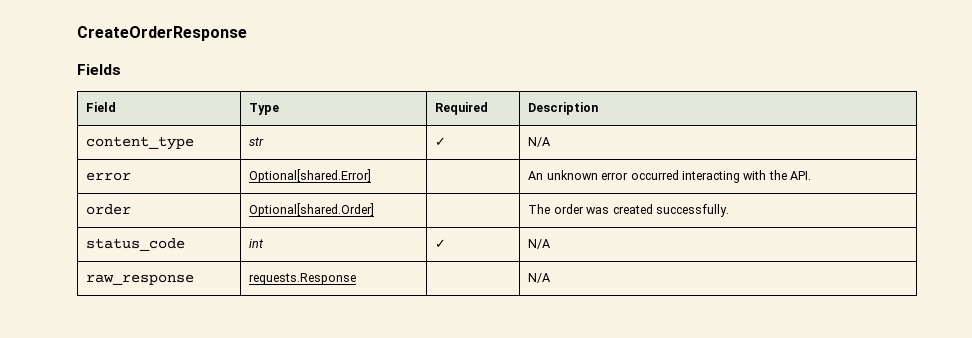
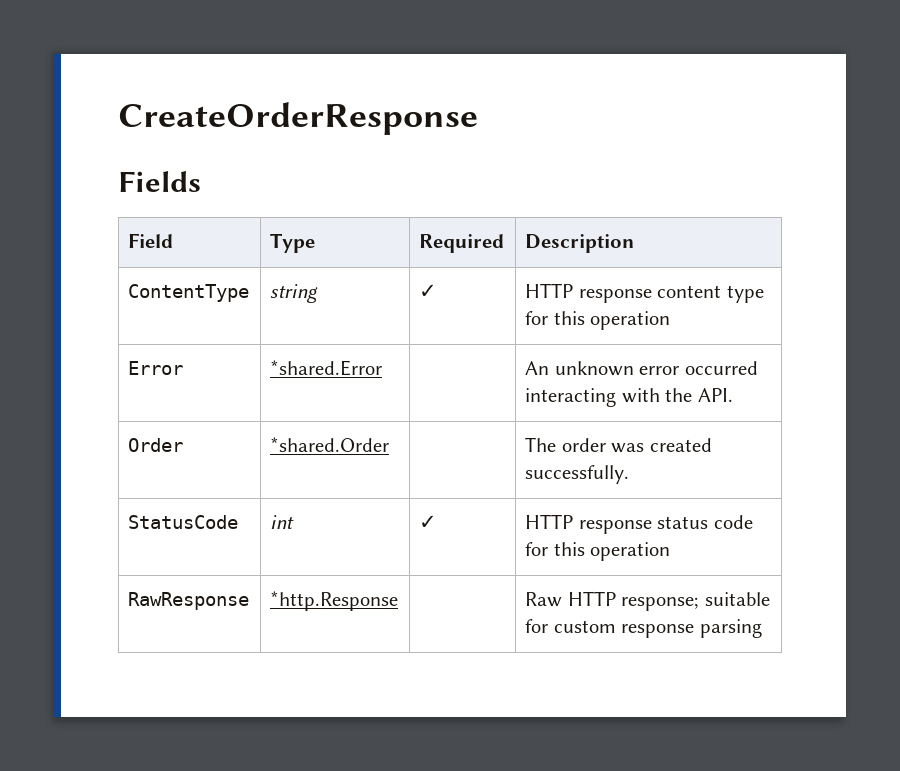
- content_type | str | ✓ | N/A
- error | Optional[shared.Error] | | An unknown error occurred interacting with the API.
+ ContentType | string | ✓ | HTTP response content type for this operation
+ Error | *shared.Error | | An unknown error occurred interacting with the API.
- order | Optional[shared.Order] | | The order was created successfully.
+ Order | *shared.Order | | The order was created successfully.
- status_code | int | ✓ | N/A
- raw_response | requests.Response | | N/A
+ StatusCode | int | ✓ | HTTP response status code for this operation
+ RawResponse | *http.Response | | Raw HTTP response; suitable for custom response parsing

